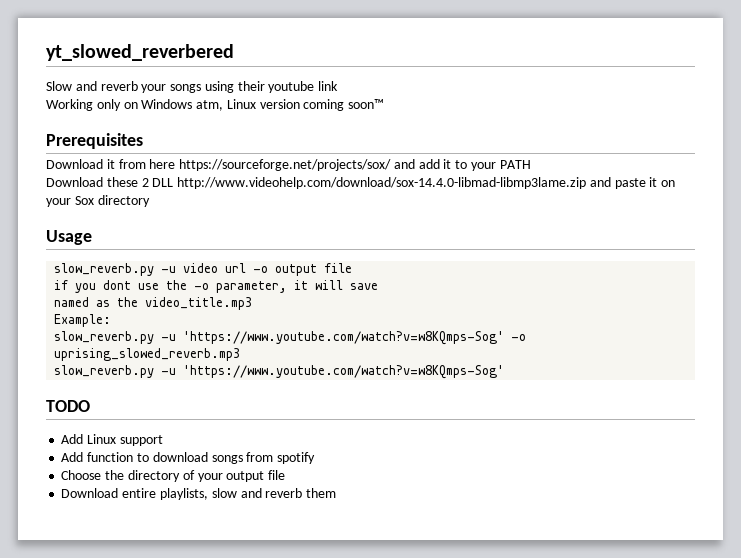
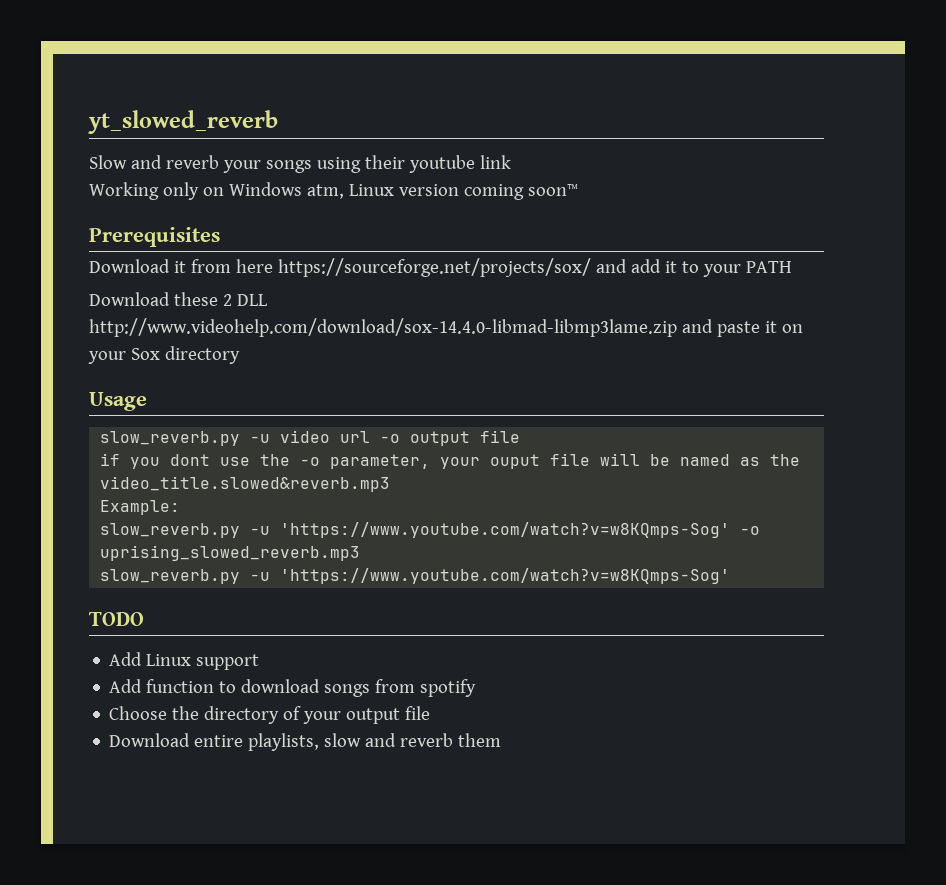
- yt_slowed_reverbered
+ yt_slowed_reverb
- if you dont use the -o parameter, it will save
- named as the video_title.mp3
+ if you dont use the -o parameter, your ouput file will be named as the video_title.slowed&reverb.mp3

